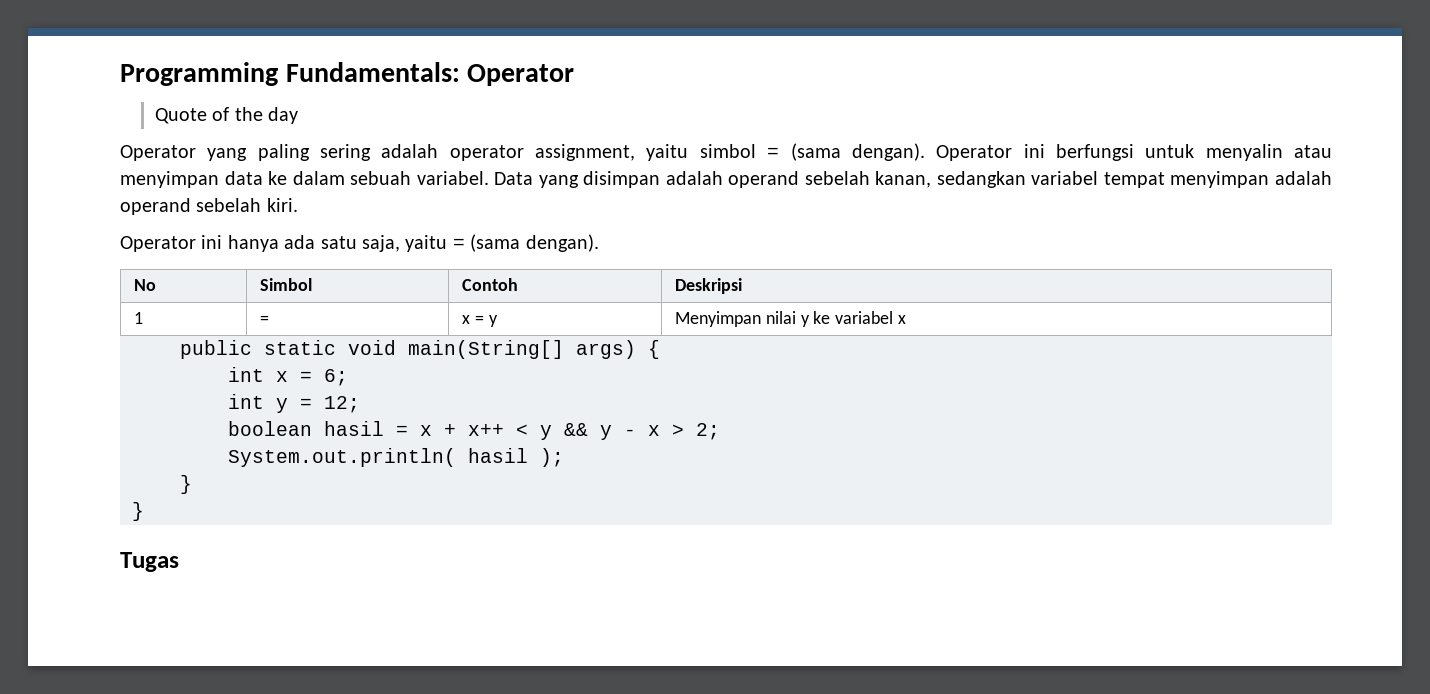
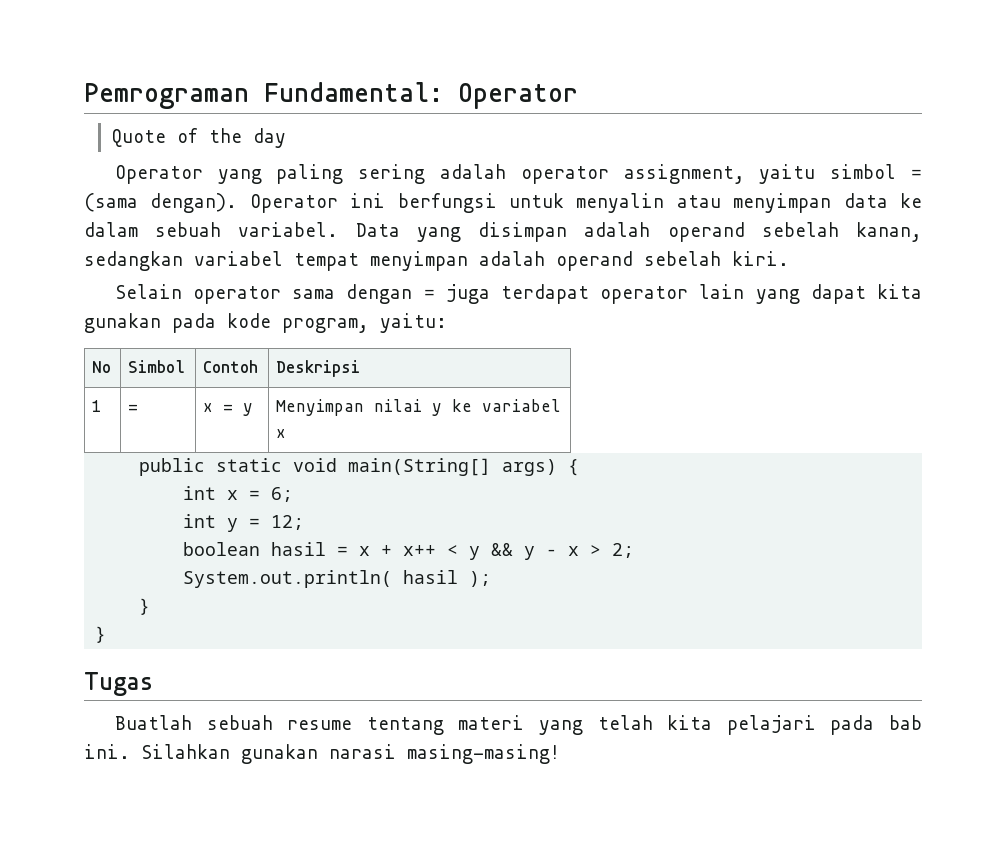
- Programming Fundamentals: Operator
+ Pemrograman Fundamental: Operator
- Operator ini hanya ada satu saja, yaitu = (sama dengan).
+ Selain operator sama dengan = juga terdapat operator lain yang dapat kita gunakan pada kode program, yaitu:
+ Buatlah sebuah resume tentang materi yang telah kita pelajari pada bab ini. Silahkan gunakan narasi masing-masing!

